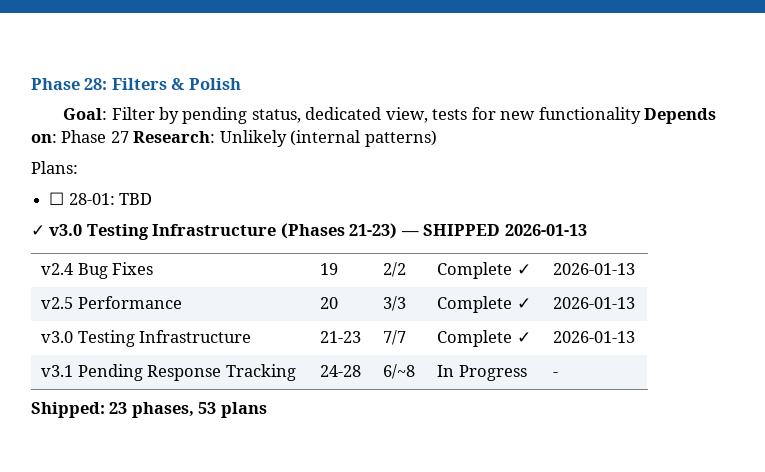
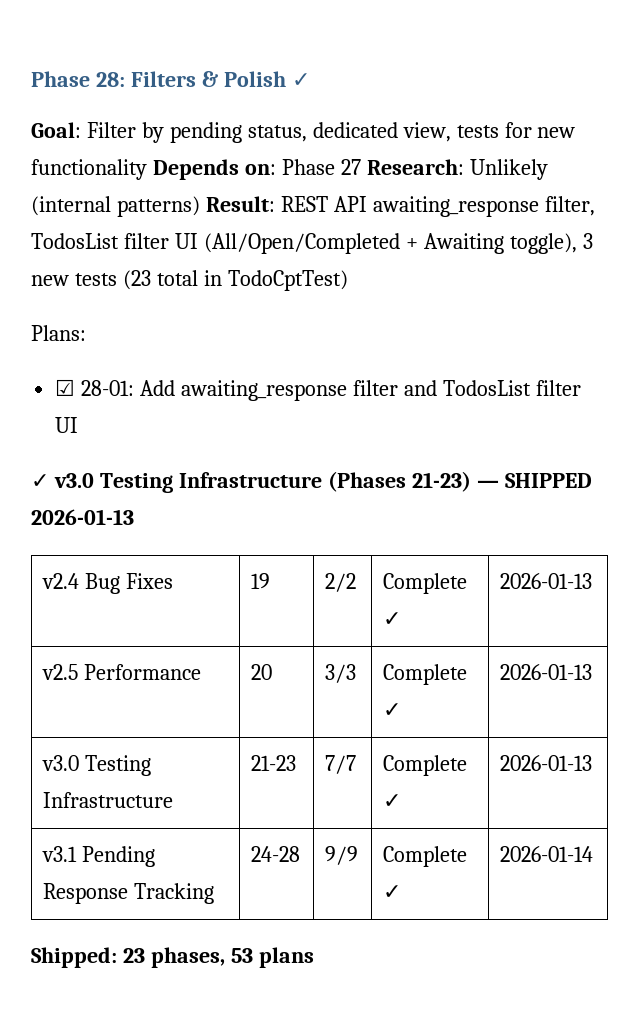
- Phase 28: Filters & Polish
+ Phase 28: Filters & Polish ✓
- Goal: Filter by pending status, dedicated view, tests for new functionality Depends on: Phase 27 Research: Unlikely (internal patterns)
+ Goal: Filter by pending status, dedicated view, tests for new functionality Depends on: Phase 27 Research: Unlikely (internal patterns) Result: REST API awaiting_response filter, TodosList filter UI (All/Open/Completed + Awaiting toggle), 3 new tests (23 total in TodoCptTest)
  Plans:
- ☐ 28-01: TBD
+ ☑ 28-01: Add awaiting_response filter and TodosList filter UI
- v3.1 Pending Response Tracking | 24-28 | 6/~8 | In Progress | -
+ v3.1 Pending Response Tracking | 24-28 | 9/9 | Complete ✓ | 2026-01-14

